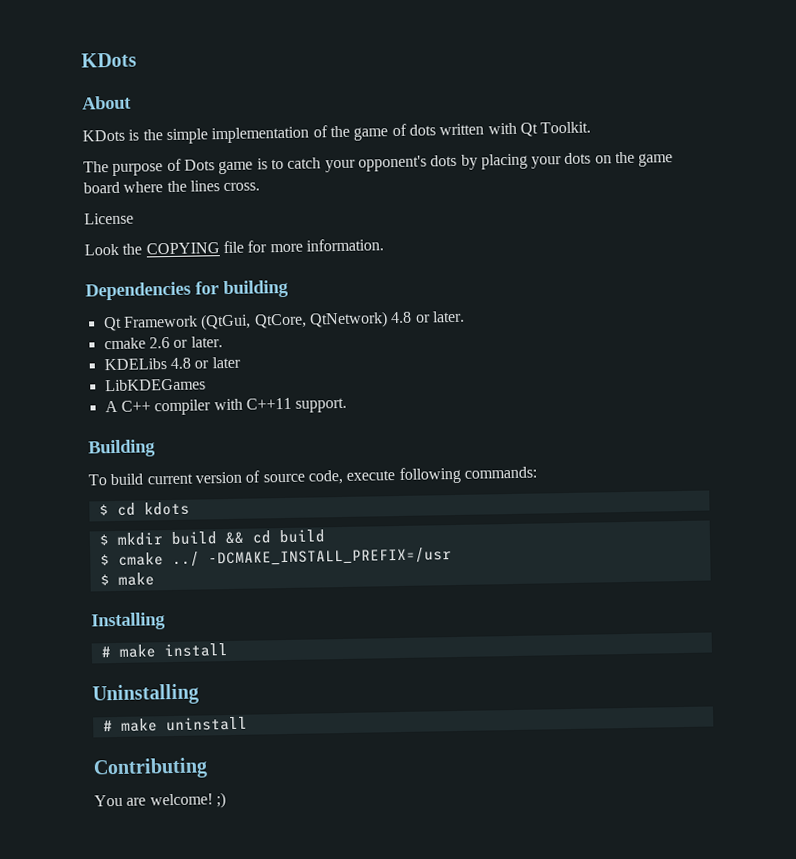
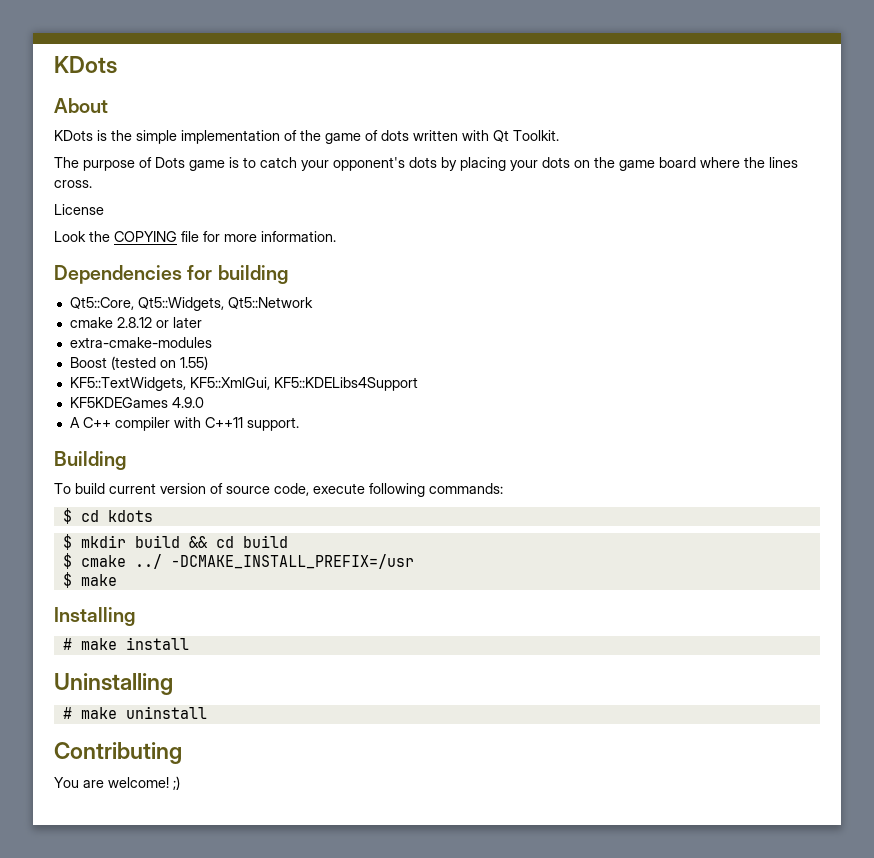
- Qt Framework (QtGui, QtCore, QtNetwork) 4.8 or later.
- cmake 2.6 or later.
- KDELibs 4.8 or later
- LibKDEGames
+ Qt5::Core, Qt5::Widgets, Qt5::Network
+ cmake 2.8.12 or later
+ extra-cmake-modules
+ Boost (tested on 1.55)
+ KF5::TextWidgets, KF5::XmlGui, KF5::KDELibs4Support
+ KF5KDEGames 4.9.0

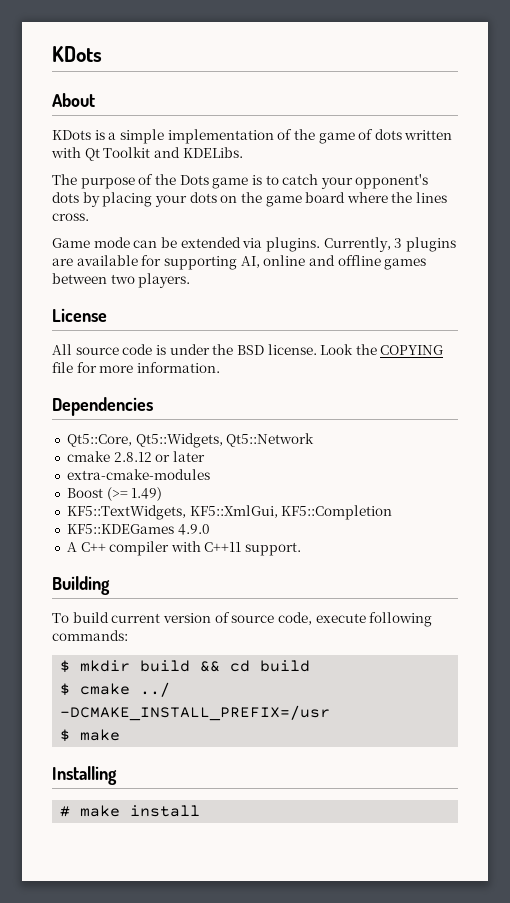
- KDots is the simple implementation of the game of dots written with Qt Toolkit.
+ KDots is a simple implementation of the game of dots written with Qt Toolkit and KDELibs.
- The purpose of Dots game is to catch your opponent's dots by placing your dots on the game board where the lines cross.
+ The purpose of the Dots game is to catch your opponent's dots by placing your dots on the game board where the lines cross.
+ Game mode can be extended via plugins. Currently, 3 plugins are available for supporting AI, online and offline games between two players.
  License
- Look the COPYING file for more information.
+ All source code is under the BSD license. Look the COPYING file for more information.
- Dependencies for building
+ Dependencies
- Boost (tested on 1.55)
+ Boost (>= 1.49)
- KF5::TextWidgets, KF5::XmlGui, KF5::KDELibs4Support
- KF5KDEGames 4.9.0
+ KF5::TextWidgets, KF5::XmlGui, KF5::Completion
+ KF5::KDEGames 4.9.0
- $ cd kdots
- Uninstalling
- # make uninstall
- Contributing
- You are welcome! ;)

